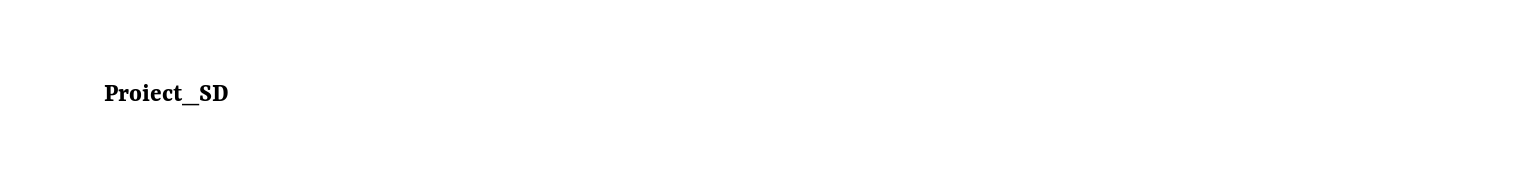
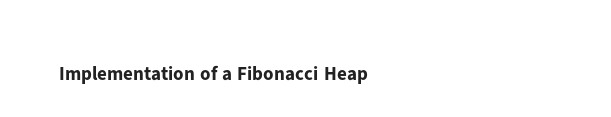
- Proiect_SD
+ Implementation of a Fibonacci Heap

